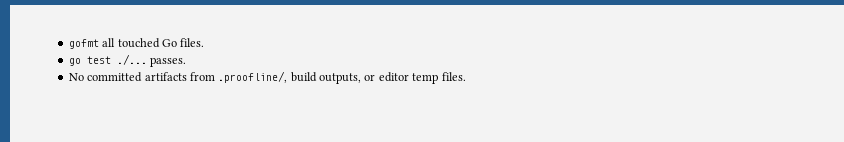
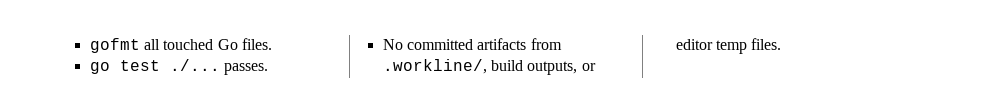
- No committed artifacts from .proofline/, build outputs, or editor temp files.
+ No committed artifacts from .workline/, build outputs, or editor temp files.

